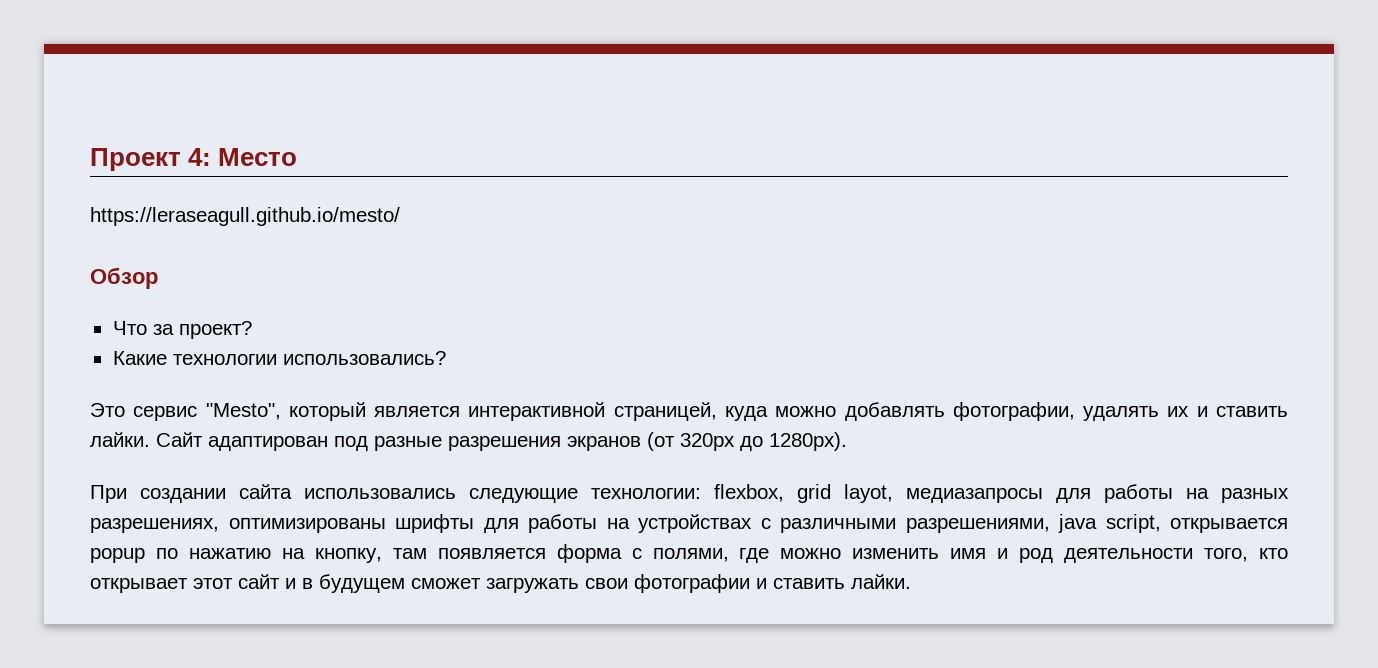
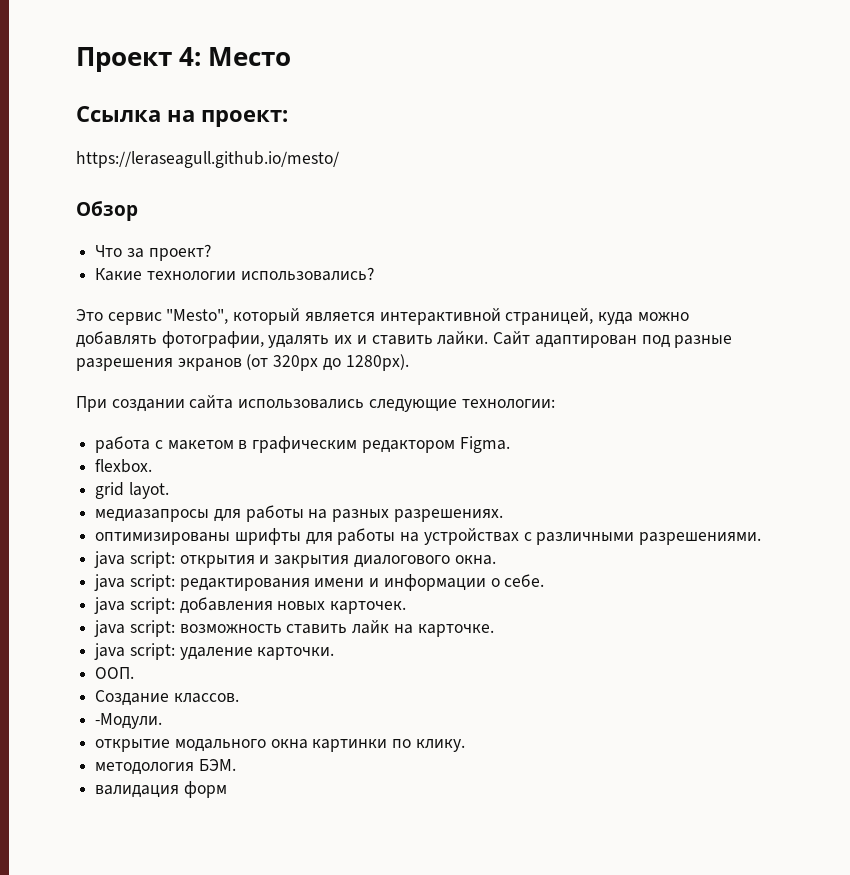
+ Ссылка на проект:
- При создании сайта использовались следующие технологии: flexbox, grid layot, медиазапросы для работы на разных разрешениях, оптимизированы шрифты для работы на устройствах с различными разрешениями, java script, открывается popup по нажатию на кнопку, там появляется форма с полями, где можно изменить имя и род деятельности того, кто открывает этот сайт и в будущем сможет загружать свои фотографии и ставить лайки.
+ При создании сайта использовались следующие технологии:
+ работа с макетом в графическим редактором Figma.
+ flexbox.
+ grid layot.
+ медиазапросы для работы на разных разрешениях.
+ оптимизированы шрифты для работы на устройствах с различными разрешениями.
+ java script: открытия и закрытия диалогового окна.
+ java script: редактирования имени и информации о себе.
+ java script: добавления новых карточек.
+ java script: возможность ставить лайк на карточке.
+ java script: удаление карточки.
+ ООП.
+ Создание классов.
+ -Модули.
+ открытие модального окна картинки по клику.
+ методология БЭМ.
+ валидация форм

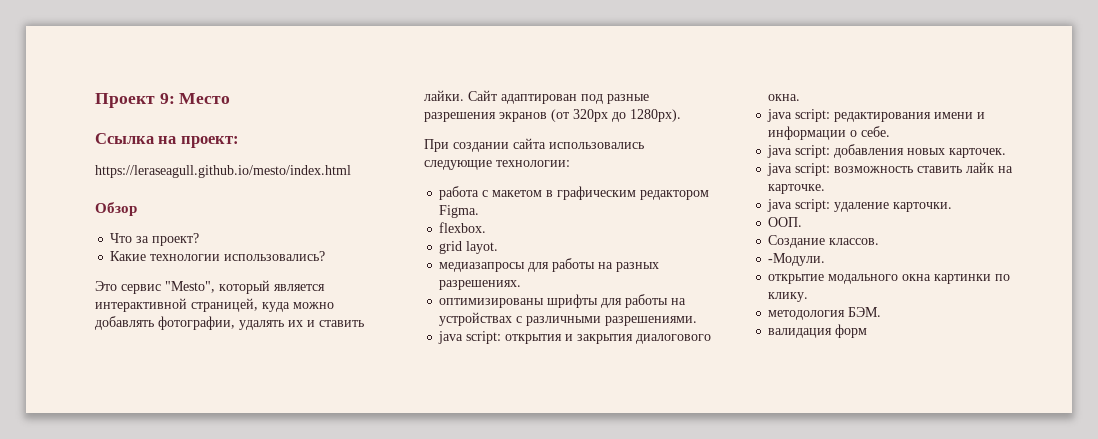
- Проект 4: Место
+ Проект 9: Место
- https://leraseagull.github.io/mesto/
+ https://leraseagull.github.io/mesto/index.html

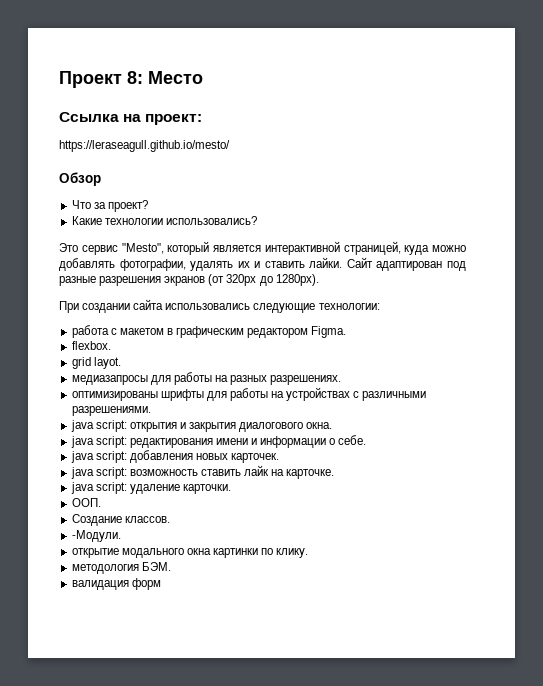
- Проект 9: Место
+ Проект 8: Место
- https://leraseagull.github.io/mesto/index.html
+ https://leraseagull.github.io/mesto/

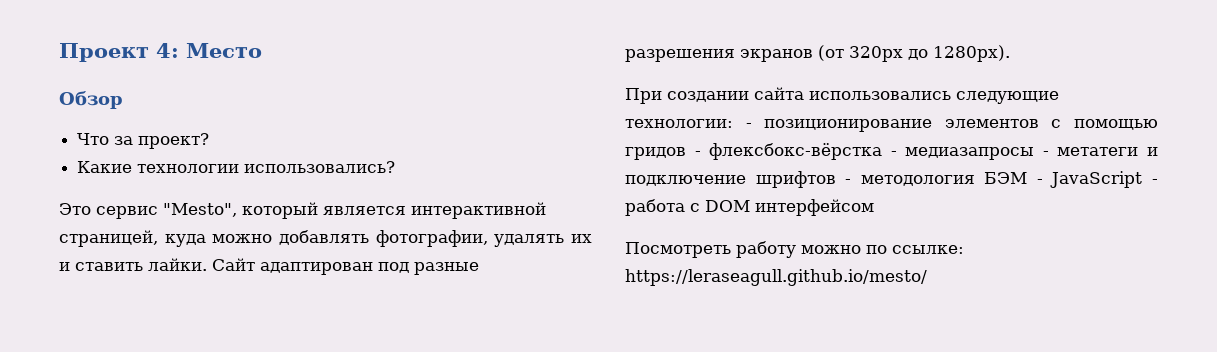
- Проект 8: Место
+ Проект 4: Место
- Ссылка на проект:
- https://leraseagull.github.io/mesto/
- При создании сайта использовались следующие технологии:
- работа с макетом в графическим редактором Figma.
- flexbox.
- grid layot.
- медиазапросы для работы на разных разрешениях.
- оптимизированы шрифты для работы на устройствах с различными разрешениями.
- java script: открытия и закрытия диалогового окна.
- java script: редактирования имени и информации о себе.
- java script: добавления новых карточек.
- java script: возможность ставить лайк на карточке.
- java script: удаление карточки.
- ООП.
- Создание классов.
- -Модули.
- открытие модального окна картинки по клику.
- методология БЭМ.
- валидация форм
+ При создании сайта использовались следующие технологии: - позиционирование элементов с помощью гридов - флексбокс-вёрстка - медиазапросы - метатеги и подключение шрифтов - методология БЭМ - JavaScript - работа с DOM интерфейсом
+ Посмотреть работу можно по ссылке: https://leraseagull.github.io/mesto/

